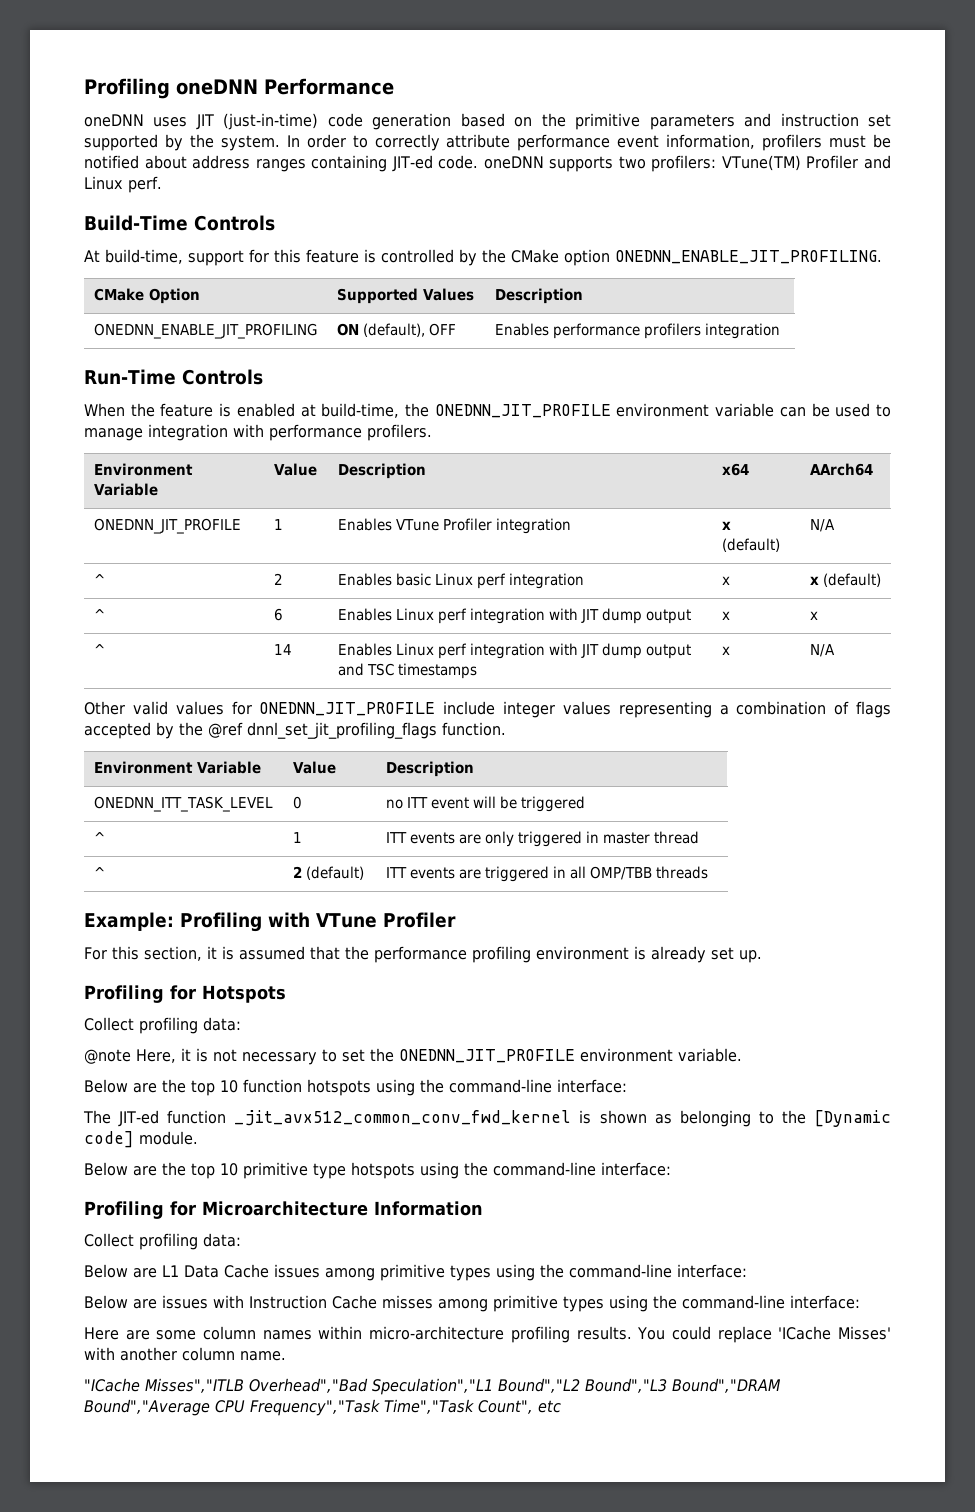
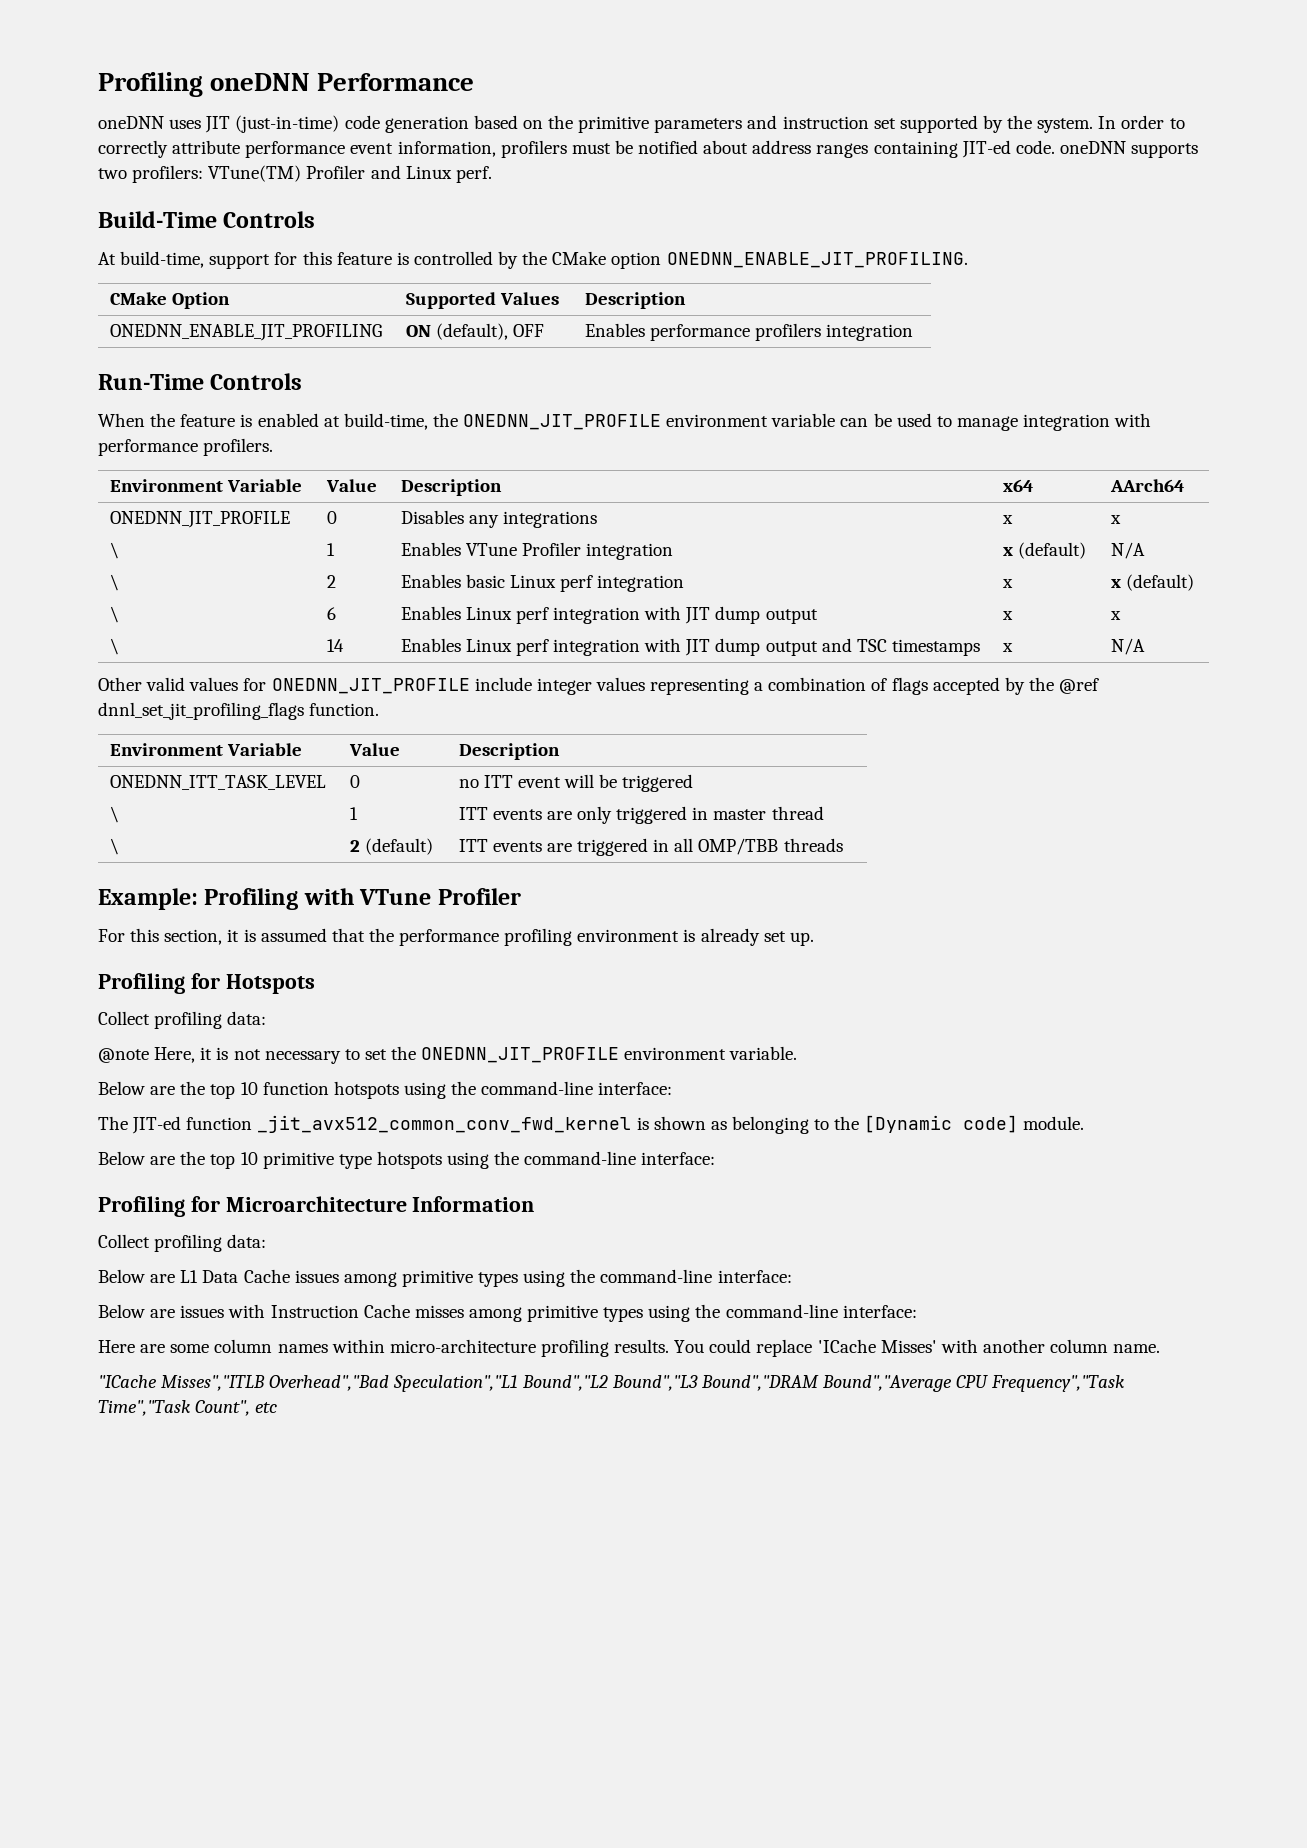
- ONEDNN_JIT_PROFILE | 1 | Enables VTune Profiler integration | x (default) | N/A
+ ONEDNN_JIT_PROFILE | 0 | Disables any integrations | x | x
+ \ | 1 | Enables VTune Profiler integration | x (default) | N/A
- ^ | 2 | Enables basic Linux perf integration | x | x (default)
+ \ | 2 | Enables basic Linux perf integration | x | x (default)
- ^ | 6 | Enables Linux perf integration with JIT dump output | x | x
+ \ | 6 | Enables Linux perf integration with JIT dump output | x | x
- ^ | 14 | Enables Linux perf integration with JIT dump output and TSC timestamps | x | N/A
+ \ | 14 | Enables Linux perf integration with JIT dump output and TSC timestamps | x | N/A
- ^ | 1 | ITT events are only triggered in master thread
+ \ | 1 | ITT events are only triggered in master thread
- ^ | 2 (default) | ITT events are triggered in all OMP/TBB threads
+ \ | 2 (default) | ITT events are triggered in all OMP/TBB threads

